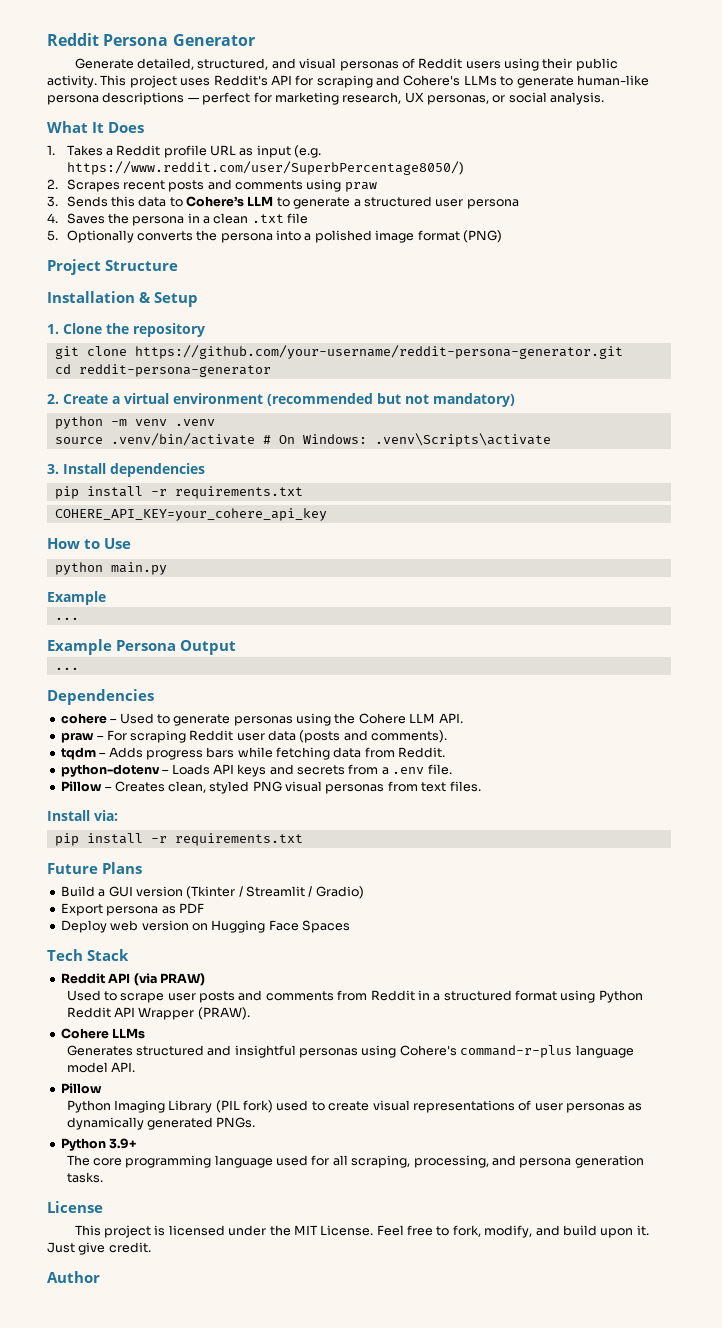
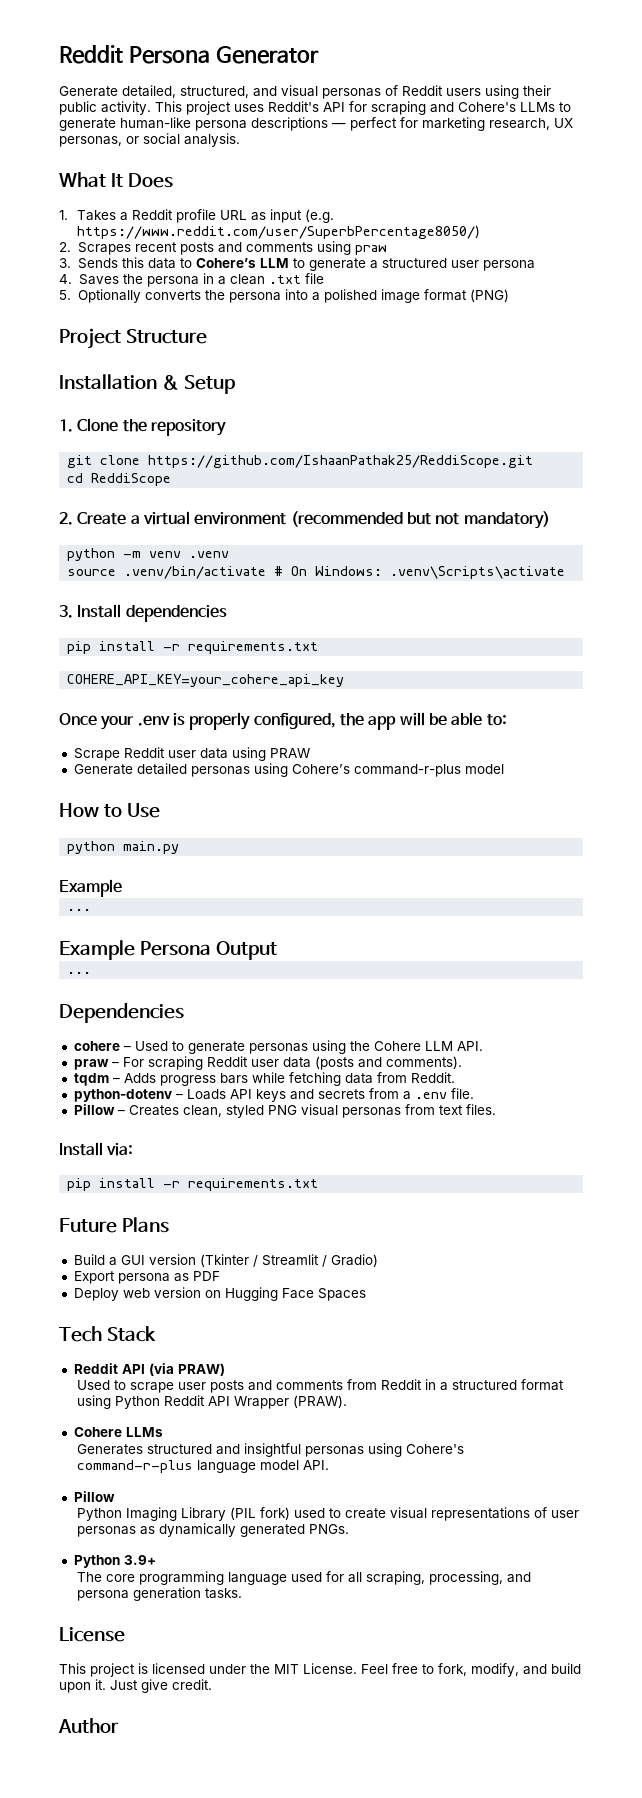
- git clone https://github.com/your-username/reddit-persona-generator.git
+ git clone https://github.com/IshaanPathak25/ReddiScope.git
- cd reddit-persona-generator
+ cd ReddiScope
+ Once your .env is properly configured, the app will be able to:
+ Scrape Reddit user data using PRAW
+ Generate detailed personas using Cohere’s command-r-plus model

